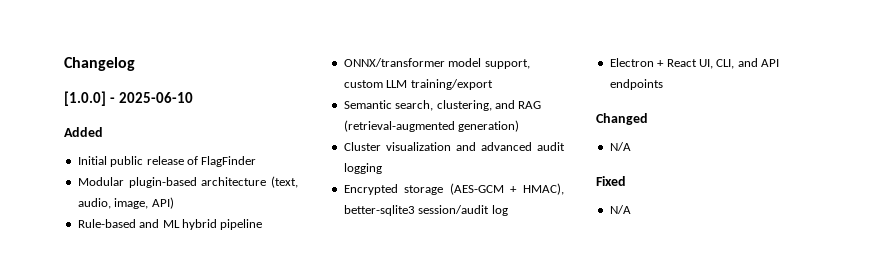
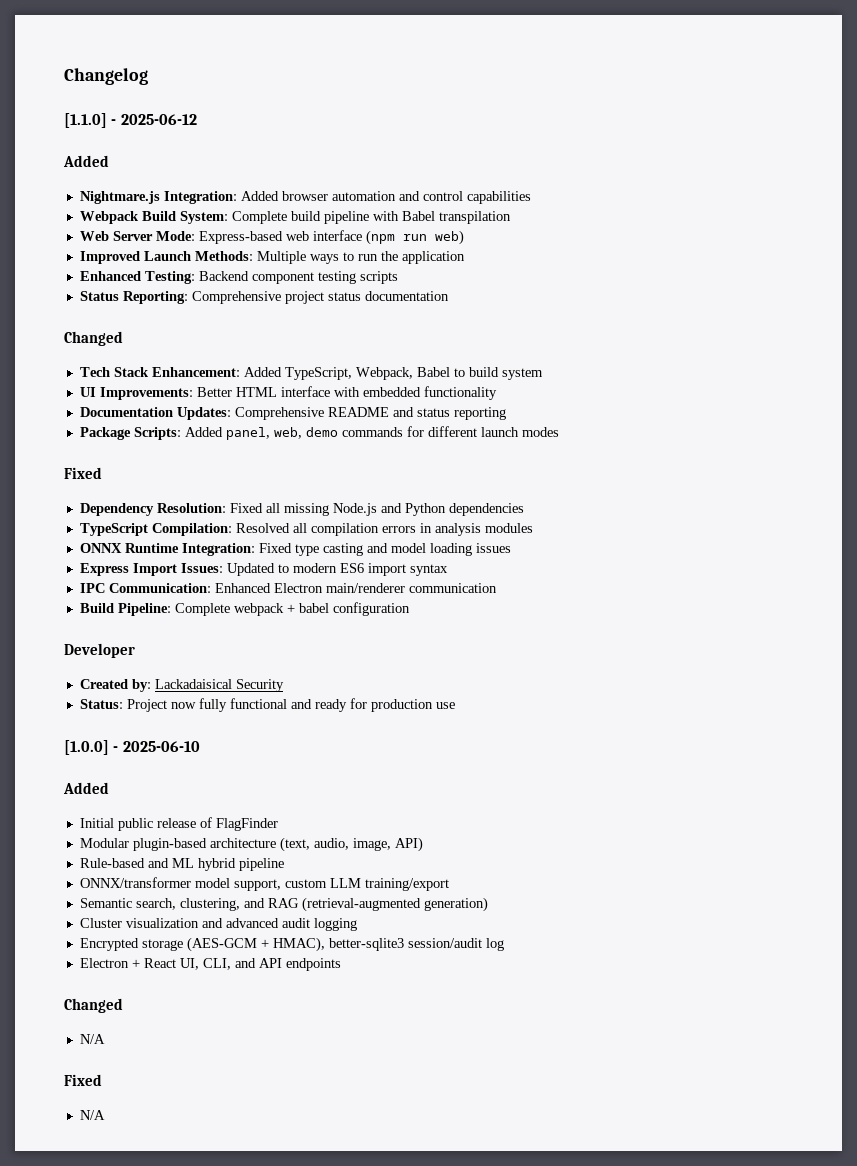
+ [1.1.0] - 2025-06-12
+ Added
+ Nightmare.js Integration: Added browser automation and control capabilities
+ Webpack Build System: Complete build pipeline with Babel transpilation
+ Web Server Mode: Express-based web interface (npm run web)
+ Improved Launch Methods: Multiple ways to run the application
+ Enhanced Testing: Backend component testing scripts
+ Status Reporting: Comprehensive project status documentation
+ Changed
+ Tech Stack Enhancement: Added TypeScript, Webpack, Babel to build system
+ UI Improvements: Better HTML interface with embedded functionality
+ Documentation Updates: Comprehensive README and status reporting
+ Package Scripts: Added panel, web, demo commands for different launch modes
+ Fixed
+ Dependency Resolution: Fixed all missing Node.js and Python dependencies
+ TypeScript Compilation: Resolved all compilation errors in analysis modules
+ ONNX Runtime Integration: Fixed type casting and model loading issues
+ Express Import Issues: Updated to modern ES6 import syntax
+ IPC Communication: Enhanced Electron main/renderer communication
+ Build Pipeline: Complete webpack + babel configuration
+ Developer
+ Created by: Lackadaisical Security
+ Status: Project now fully functional and ready for production use

